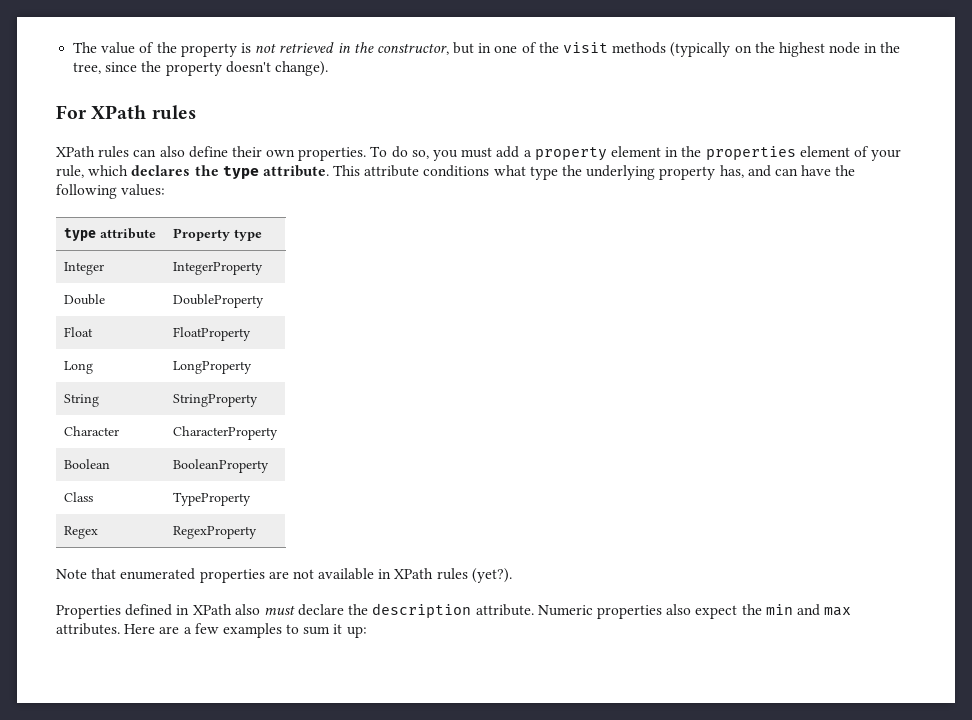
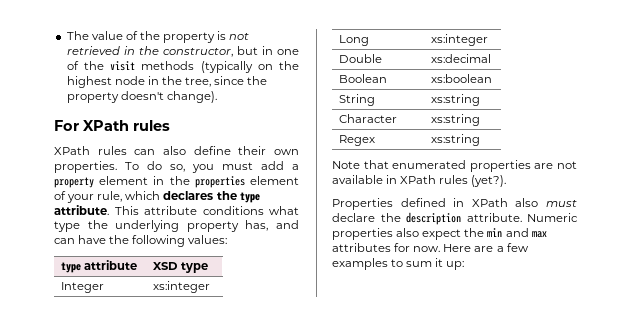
- type attribute | Property type
+ type attribute | XSD type
- Integer | IntegerProperty
- Double | DoubleProperty
- Float | FloatProperty
- Long | LongProperty
+ Integer | xs:integer
+ Long | xs:integer
+ Double | xs:decimal
+ Boolean | xs:boolean
- String | StringProperty
+ String | xs:string
- Character | CharacterProperty
- Boolean | BooleanProperty
- Class | TypeProperty
+ Character | xs:string
- Regex | RegexProperty
+ Regex | xs:string
- Numeric properties also expect the min and max attributes.
+ Numeric properties also expect the min and max attributes for now.

